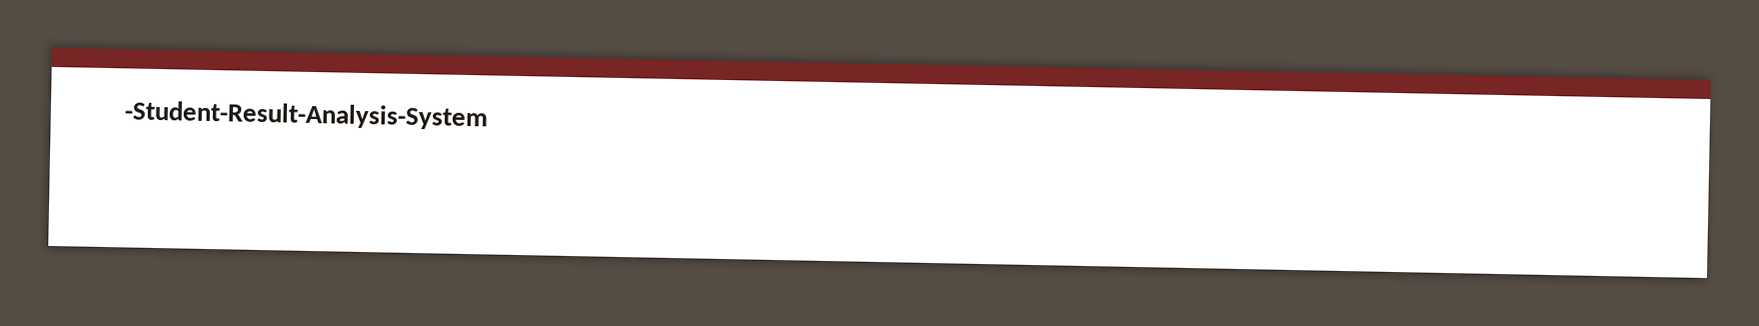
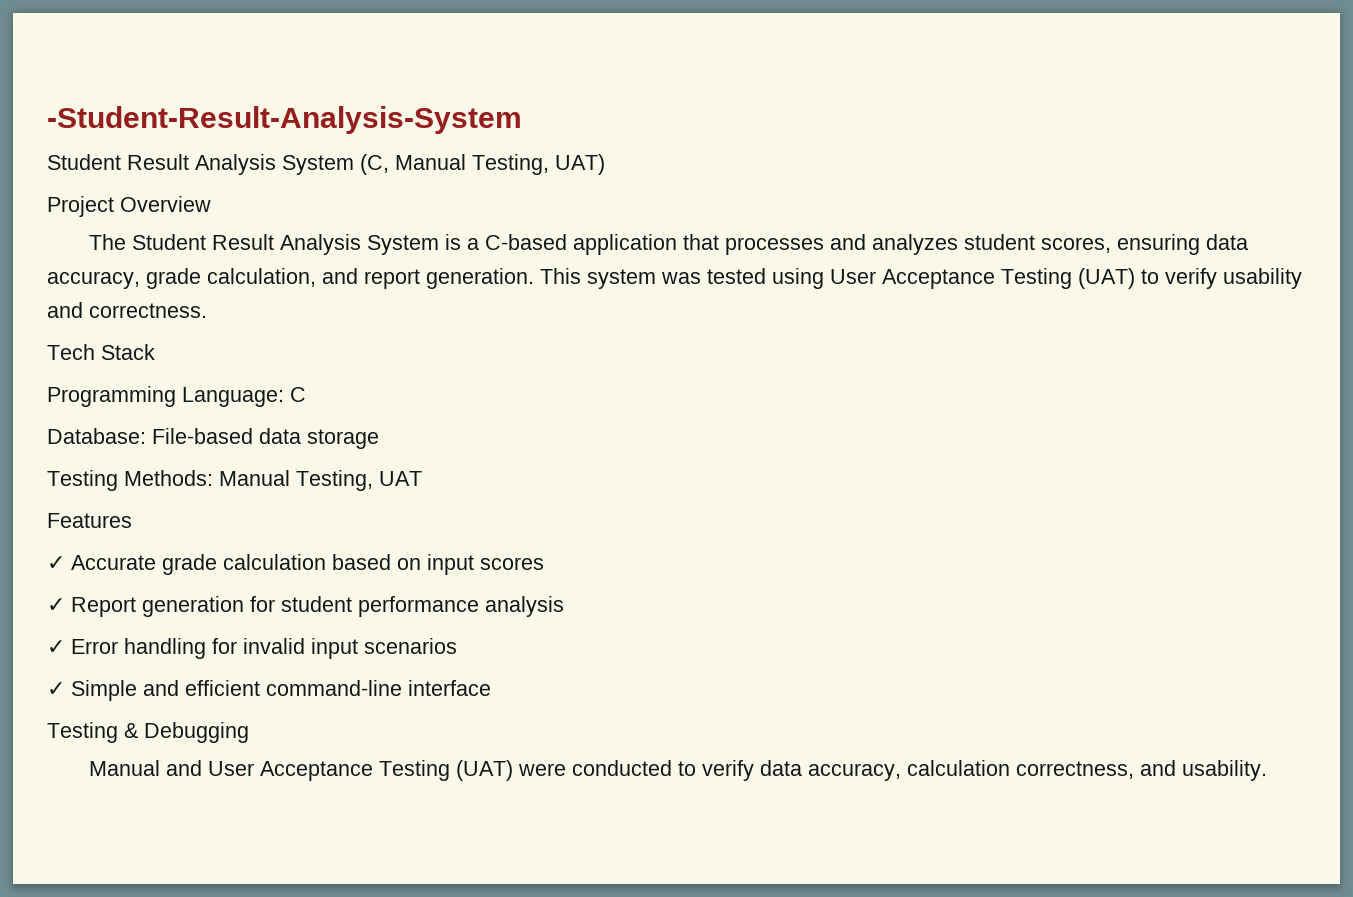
+ Student Result Analysis System (C, Manual Testing, UAT)
+ Project Overview
+ The Student Result Analysis System is a C-based application that processes and analyzes student scores, ensuring data accuracy, grade calculation, and report generation. This system was tested using User Acceptance Testing (UAT) to verify usability and correctness.
+ Tech Stack
+ Programming Language: C
+ Database: File-based data storage
+ Testing Methods: Manual Testing, UAT
+ Features
+ ✓ Accurate grade calculation based on input scores
+ ✓ Report generation for student performance analysis
+ ✓ Error handling for invalid input scenarios
+ ✓ Simple and efficient command-line interface
+ Testing & Debugging
+ Manual and User Acceptance Testing (UAT) were conducted to verify data accuracy, calculation correctness, and usability.

